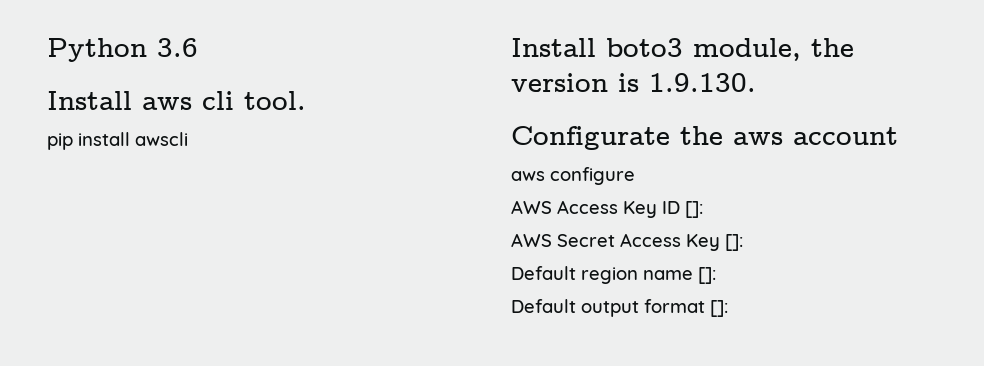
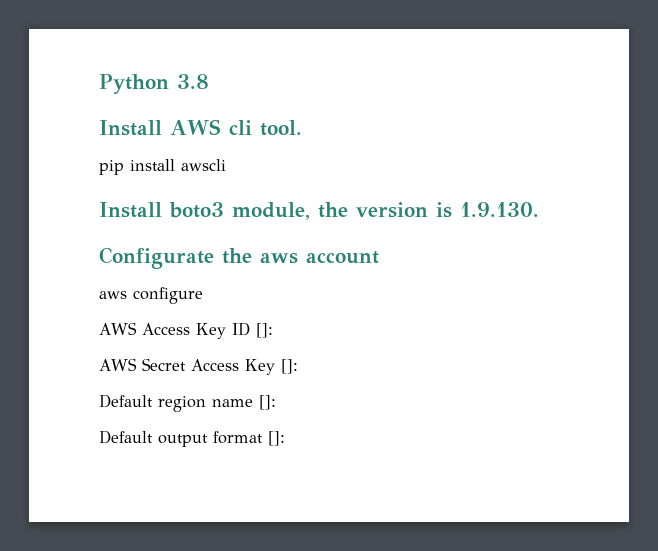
- Python 3.6
- Install aws cli tool.
+ Python 3.8
+ Install AWS cli tool.

